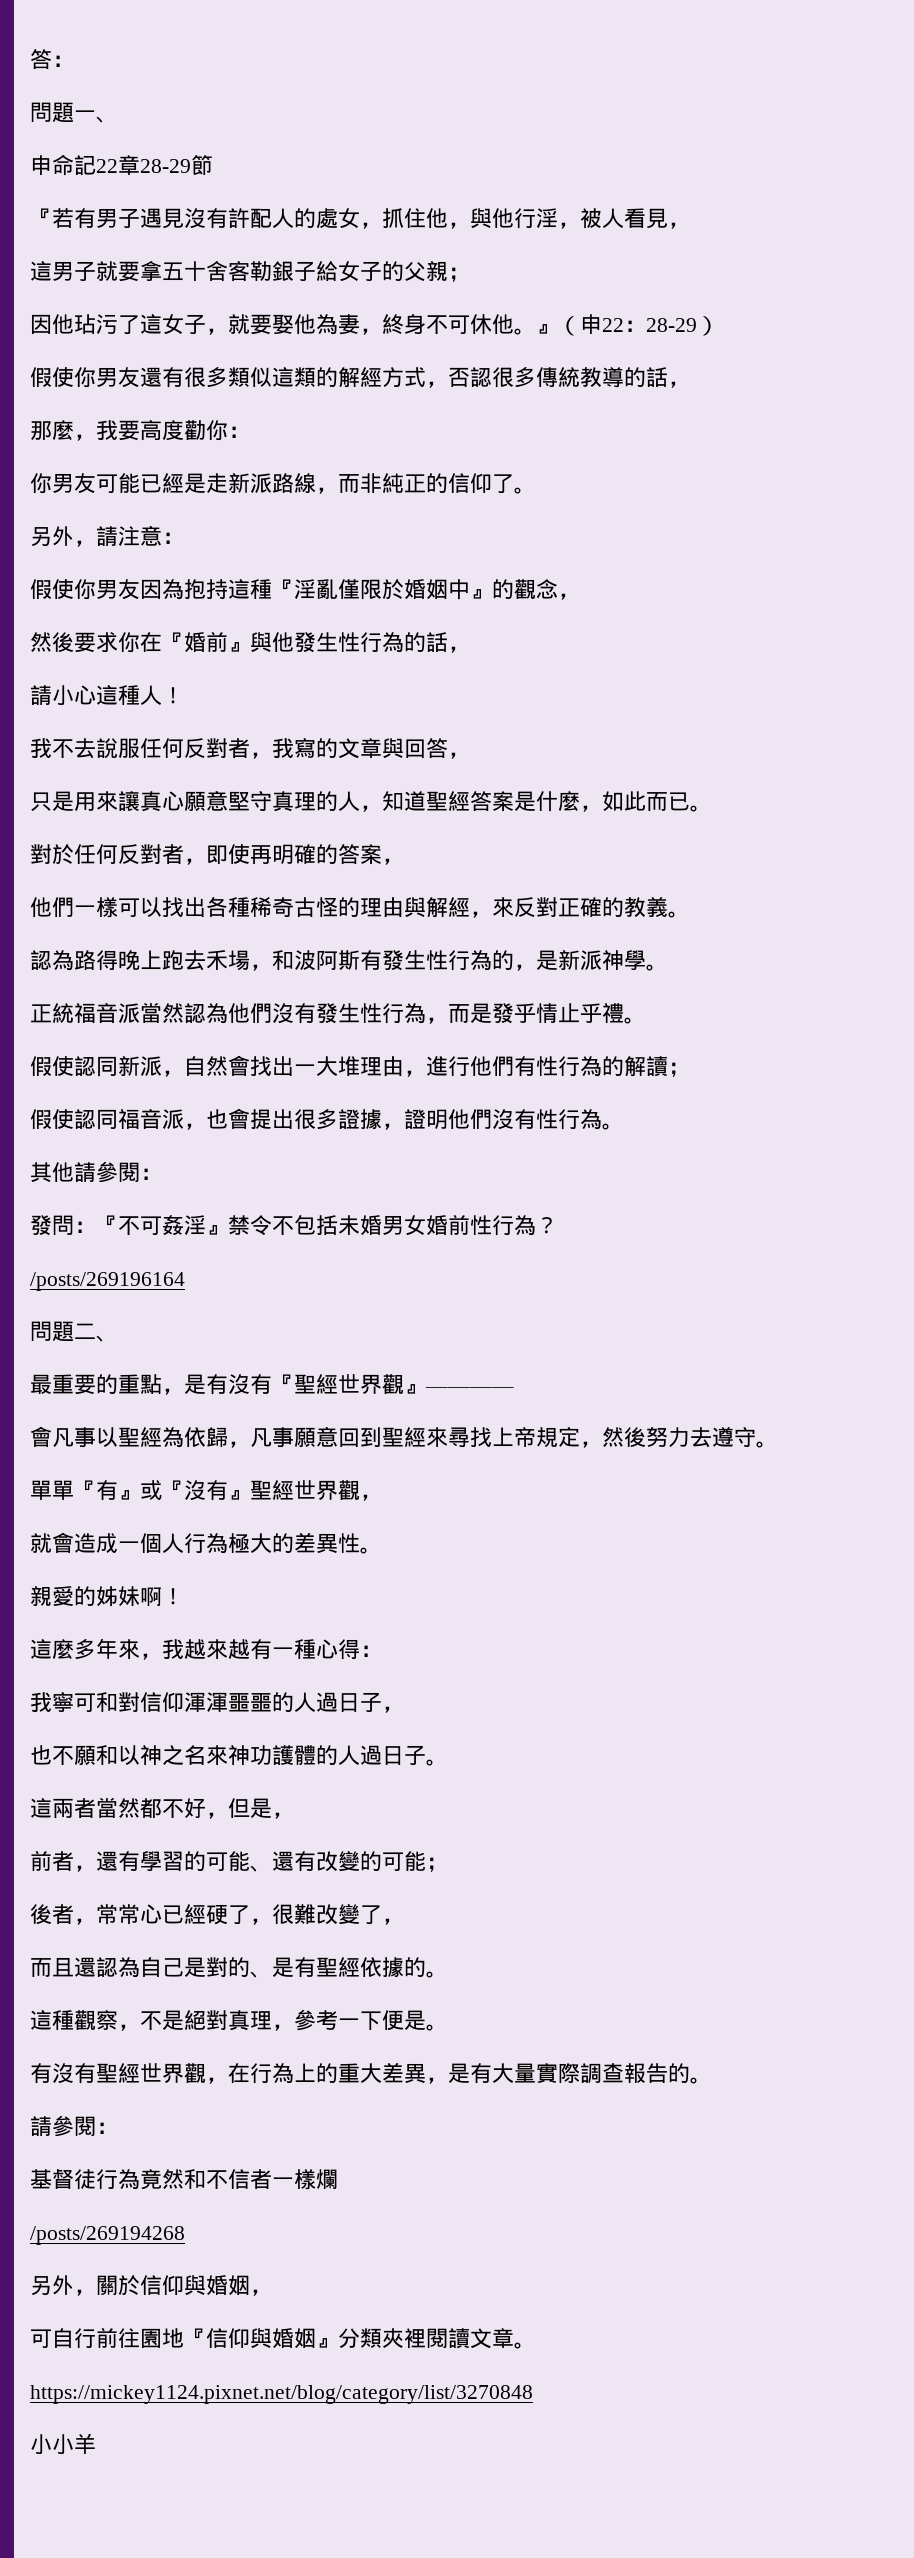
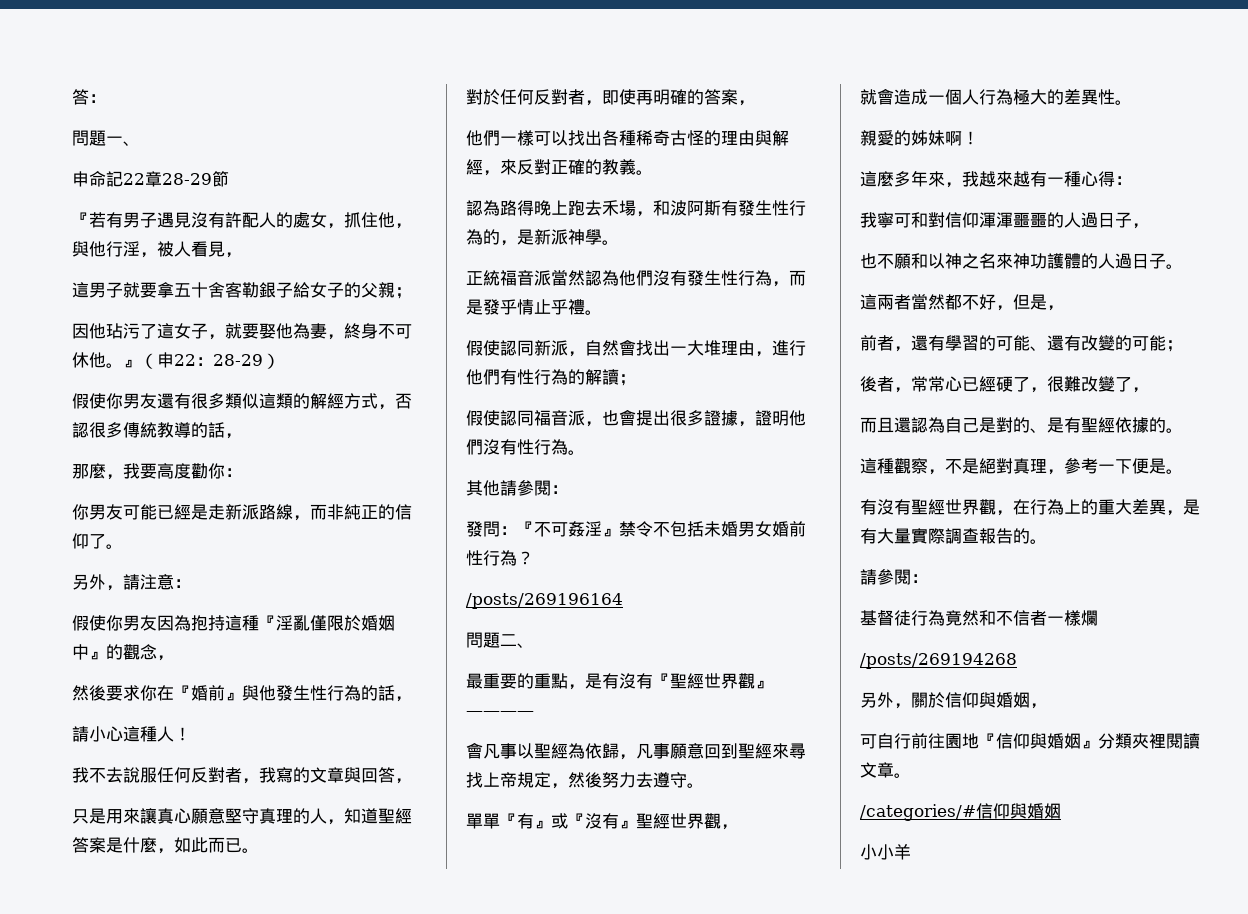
- https://mickey1124.pixnet.net/blog/category/list/3270848
+ /categories/#信仰與婚姻

